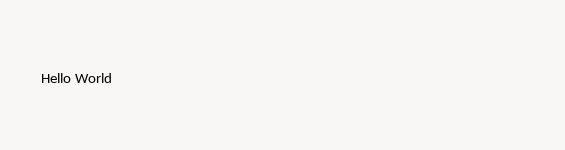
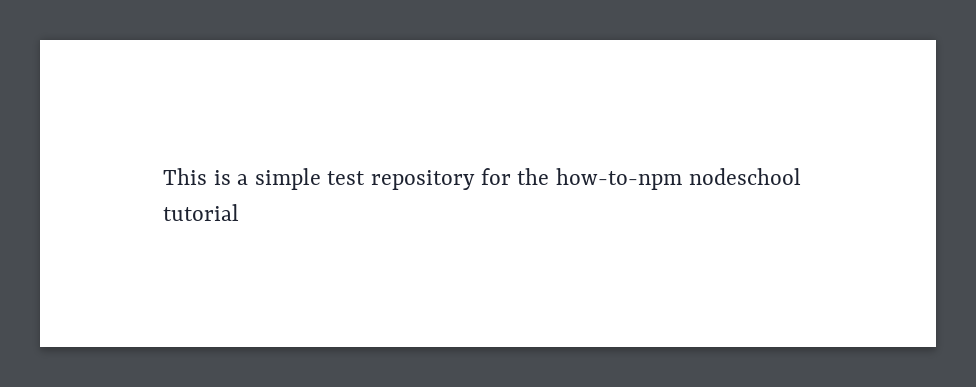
- Hello World
+ This is a simple test repository for the how-to-npm nodeschool tutorial

